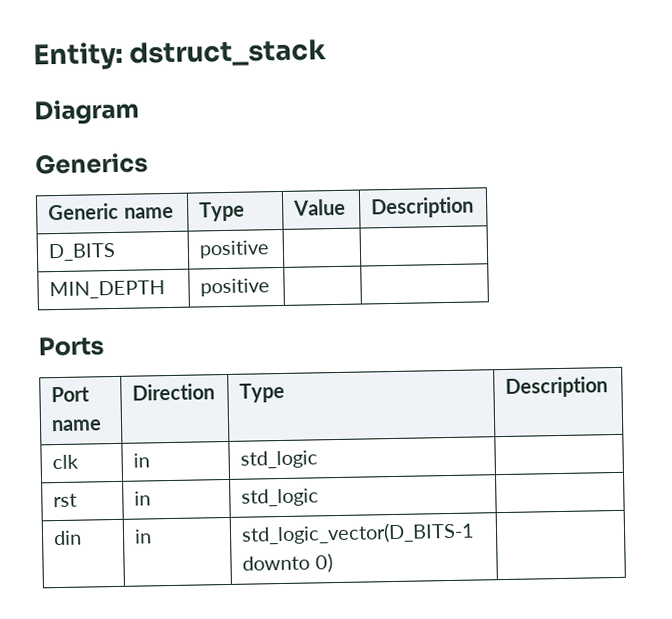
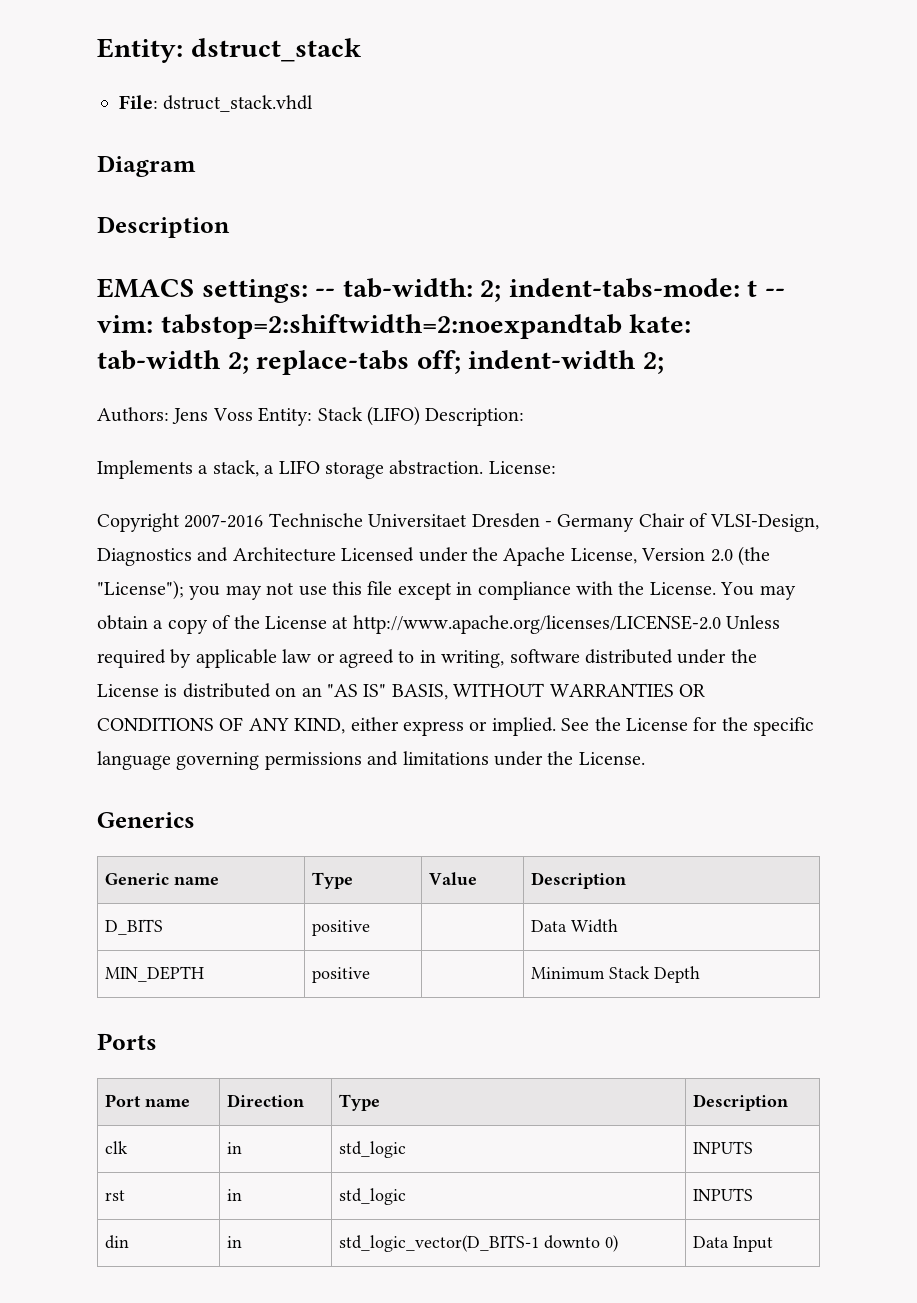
+ File: dstruct_stack.vhdl
  Diagram
+ Description
+ EMACS settings: -- tab-width: 2; indent-tabs-mode: t -- vim: tabstop=2:shiftwidth=2:noexpandtab kate: tab-width 2; replace-tabs off; indent-width 2;
+ Authors: Jens Voss Entity: Stack (LIFO) Description:
+ Implements a stack, a LIFO storage abstraction. License:
+ Copyright 2007-2016 Technische Universitaet Dresden - Germany Chair of VLSI-Design, Diagnostics and Architecture Licensed under the Apache License, Version 2.0 (the "License"); you may not use this file except in compliance with the License. You may obtain a copy of the License at http://www.apache.org/licenses/LICENSE-2.0 Unless required by applicable law or agreed to in writing, software distributed under the License is distributed on an "AS IS" BASIS, WITHOUT WARRANTIES OR CONDITIONS OF ANY KIND, either express or implied. See the License for the specific language governing permissions and limitations under the License.
- D_BITS | positive | |
+ D_BITS | positive | | Data Width
- MIN_DEPTH | positive | |
+ MIN_DEPTH | positive | | Minimum Stack Depth
- clk | in | std_logic |
+ clk | in | std_logic | INPUTS
- rst | in | std_logic |
+ rst | in | std_logic | INPUTS
- din | in | std_logic_vector(D_BITS-1 downto 0) |
+ din | in | std_logic_vector(D_BITS-1 downto 0) | Data Input

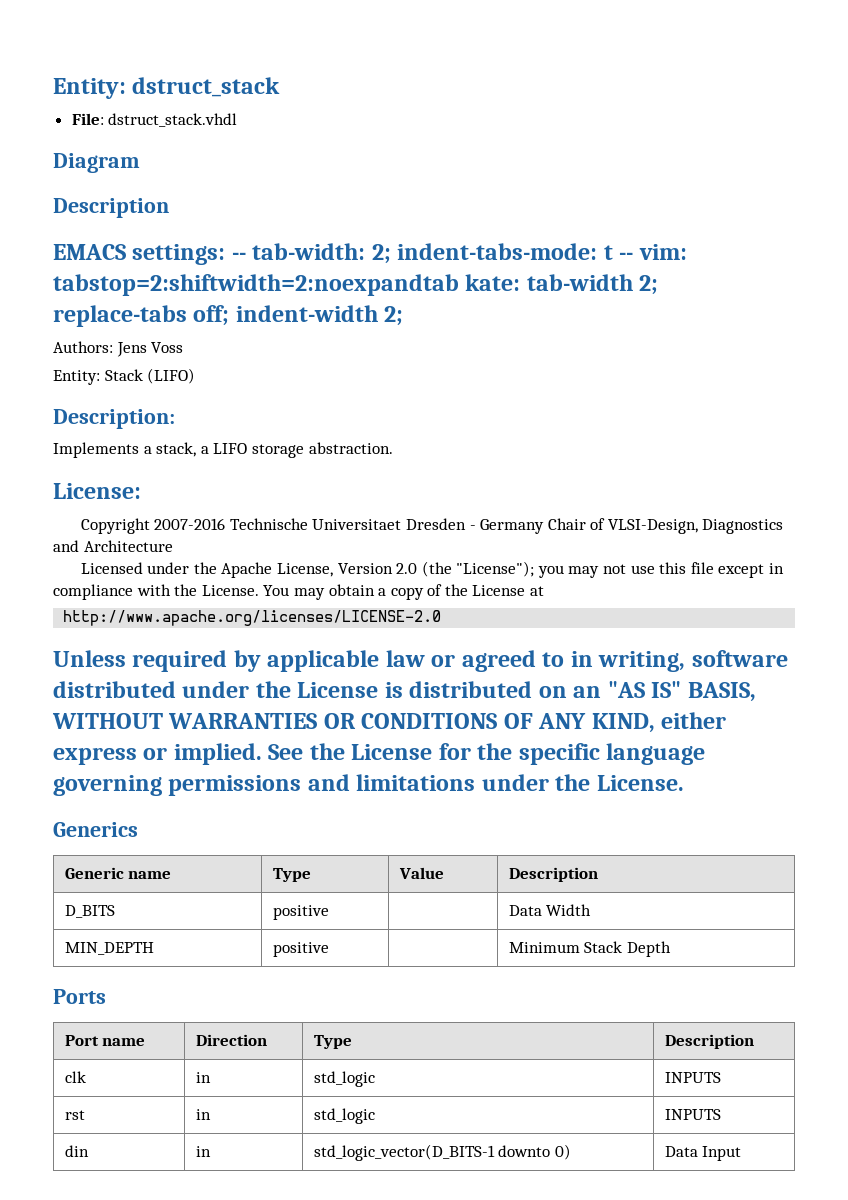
- Authors: Jens Voss Entity: Stack (LIFO) Description:
+ Authors: Jens Voss
+ Entity: Stack (LIFO)
+ Description:
- Implements a stack, a LIFO storage abstraction. License:
+ Implements a stack, a LIFO storage abstraction.
+ License:
- Copyright 2007-2016 Technische Universitaet Dresden - Germany Chair of VLSI-Design, Diagnostics and Architecture Licensed under the Apache License, Version 2.0 (the "License"); you may not use this file except in compliance with the License.
+ Copyright 2007-2016 Technische Universitaet Dresden - Germany Chair of VLSI-Design, Diagnostics and Architecture
+ Licensed under the Apache License, Version 2.0 (the "License"); you may not use this file except in compliance with the License.
- You may obtain a copy of the License at http://www.apache.org/licenses/LICENSE-2.0 Unless required by applicable law or agreed to in writing, software distributed under the License is distributed on an "AS IS" BASIS, WITHOUT WARRANTIES OR CONDITIONS OF ANY KIND, either express or implied.
+ You may obtain a copy of the License at
+ http://www.apache.org/licenses/LICENSE-2.0
+ Unless required by applicable law or agreed to in writing, software distributed under the License is distributed on an "AS IS" BASIS, WITHOUT WARRANTIES OR CONDITIONS OF ANY KIND, either express or implied.

